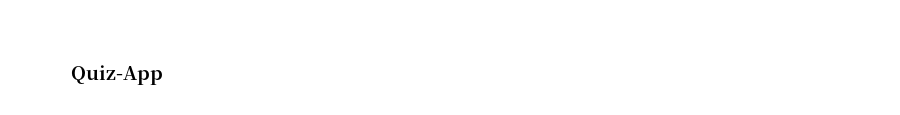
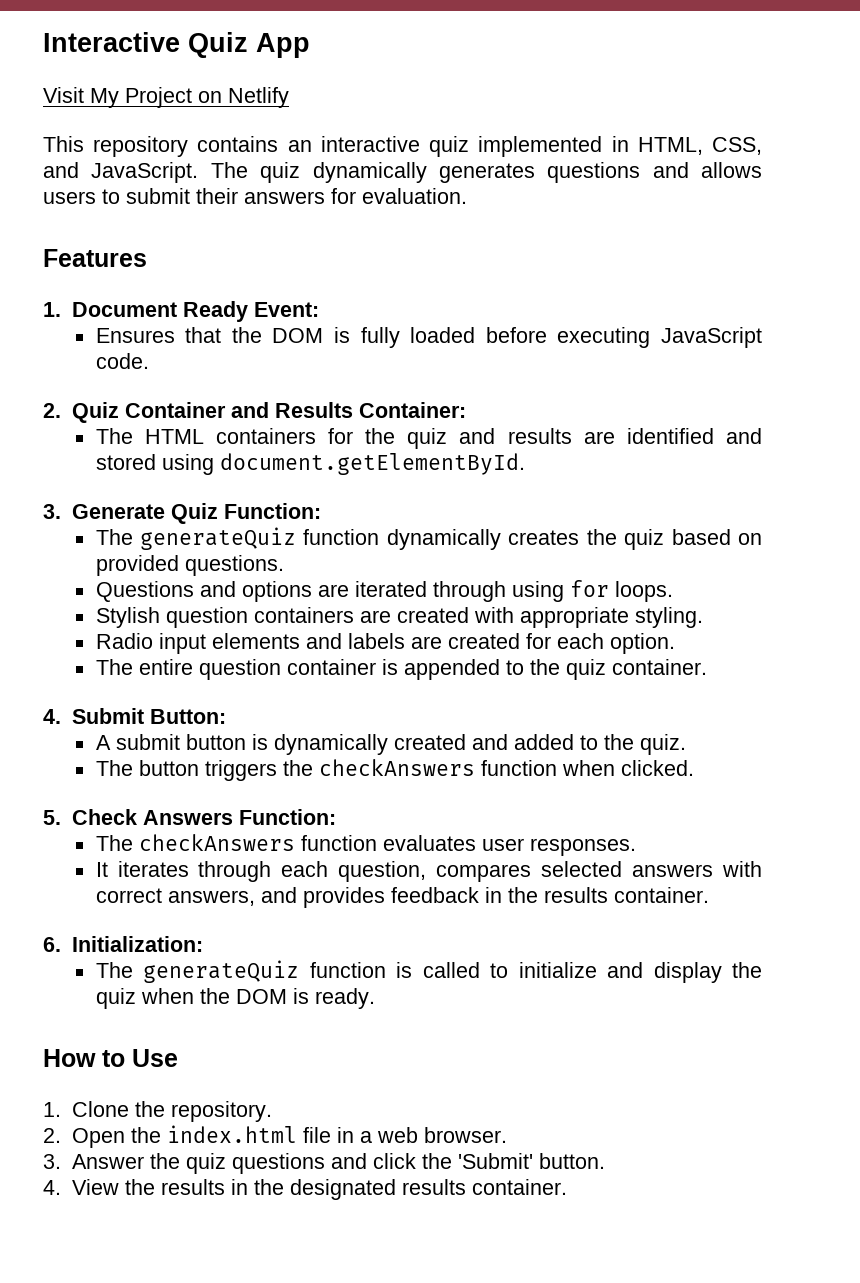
- Quiz-App
+ Interactive Quiz App
+ Visit My Project on Netlify
+ This repository contains an interactive quiz implemented in HTML, CSS, and JavaScript. The quiz dynamically generates questions and allows users to submit their answers for evaluation.
+ Features
+ 1. Document Ready Event:
+ Ensures that the DOM is fully loaded before executing JavaScript code.
+ 2. Quiz Container and Results Container:
+ The HTML containers for the quiz and results are identified and stored using document.getElementById.
+ 3. Generate Quiz Function:
+ The generateQuiz function dynamically creates the quiz based on provided questions.
+ Questions and options are iterated through using for loops.
+ Stylish question containers are created with appropriate styling.
+ Radio input elements and labels are created for each option.
+ The entire question container is appended to the quiz container.
+ 4. Submit Button:
+ A submit button is dynamically created and added to the quiz.
+ The button triggers the checkAnswers function when clicked.
+ 5. Check Answers Function:
+ The checkAnswers function evaluates user responses.
+ It iterates through each question, compares selected answers with correct answers, and provides feedback in the results container.
+ 6. Initialization:
+ The generateQuiz function is called to initialize and display the quiz when the DOM is ready.
+ How to Use
+ 1. Clone the repository.
+ 2. Open the index.html file in a web browser.
+ 3. Answer the quiz questions and click the 'Submit' button.
+ 4. View the results in the designated results container.

